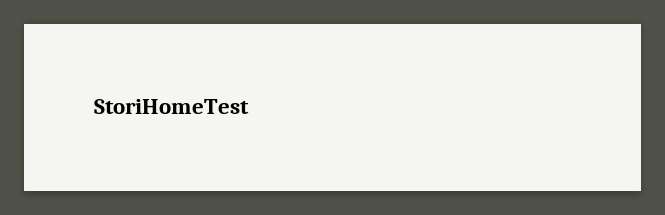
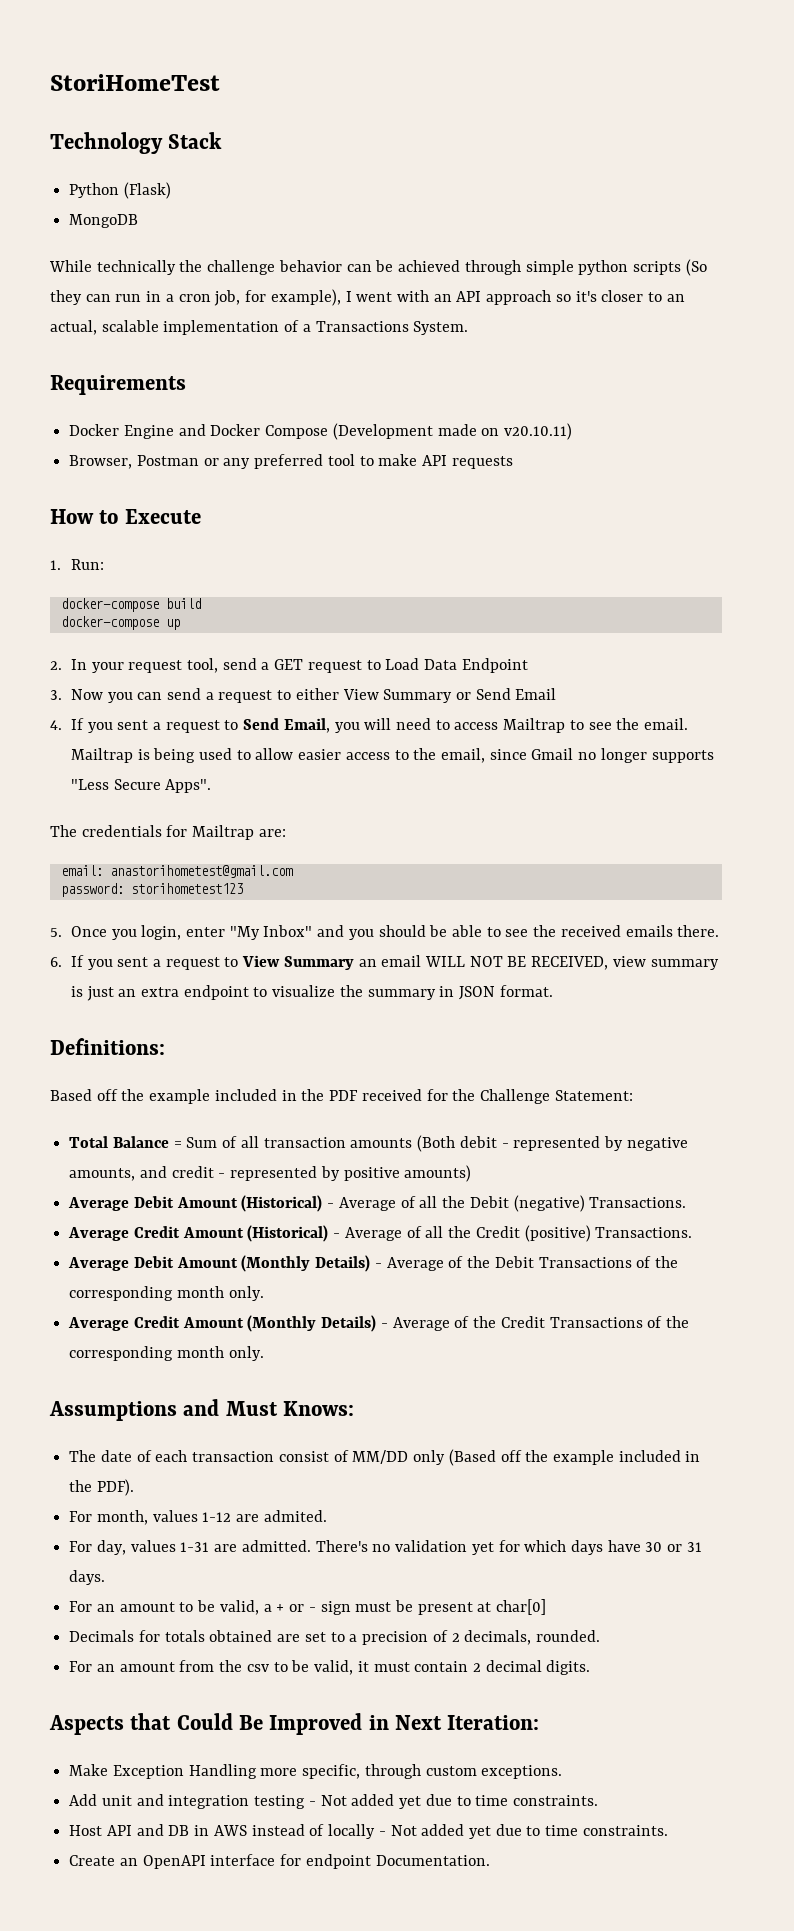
+ Technology Stack
+ Python (Flask)
+ MongoDB
+ While technically the challenge behavior can be achieved through simple python scripts (So they can run in a cron job, for example), I went with an API approach so it's closer to an actual, scalable implementation of a Transactions System.
+ Requirements
+ Docker Engine and Docker Compose (Development made on v20.10.11)
+ Browser, Postman or any preferred tool to make API requests
+ How to Execute
+ 1. Run:
+ docker-compose build
+ docker-compose up
+ 2. In your request tool, send a GET request to Load Data Endpoint
+ 3. Now you can send a request to either View Summary or Send Email
+ 4. If you sent a request to Send Email, you will need to access Mailtrap to see the email. Mailtrap is being used to allow easier access to the email, since Gmail no longer supports "Less Secure Apps".
+ The credentials for Mailtrap are:
+ email: anastorihometest@gmail.com
+ password: storihometest123
+ 5. Once you login, enter "My Inbox" and you should be able to see the received emails there.
+ 6. If you sent a request to View Summary an email WILL NOT BE RECEIVED, view summary is just an extra endpoint to visualize the summary in JSON format.
+ Definitions:
+ Based off the example included in the PDF received for the Challenge Statement:
+ Total Balance = Sum of all transaction amounts (Both debit - represented by negative amounts, and credit - represented by positive amounts)
+ Average Debit Amount (Historical) - Average of all the Debit (negative) Transactions.
+ Average Credit Amount (Historical) - Average of all the Credit (positive) Transactions.
+ Average Debit Amount (Monthly Details) - Average of the Debit Transactions of the corresponding month only.
+ Average Credit Amount (Monthly Details) - Average of the Credit Transactions of the corresponding month only.
+ Assumptions and Must Knows:
+ The date of each transaction consist of MM/DD only (Based off the example included in the PDF).
+ For month, values 1-12 are admited.
+ For day, values 1-31 are admitted. There's no validation yet for which days have 30 or 31 days.
+ For an amount to be valid, a + or - sign must be present at char[0]
+ Decimals for totals obtained are set to a precision of 2 decimals, rounded.
+ For an amount from the csv to be valid, it must contain 2 decimal digits.
+ Aspects that Could Be Improved in Next Iteration:
+ Make Exception Handling more specific, through custom exceptions.
+ Add unit and integration testing - Not added yet due to time constraints.
+ Host API and DB in AWS instead of locally - Not added yet due to time constraints.
+ Create an OpenAPI interface for endpoint Documentation.

